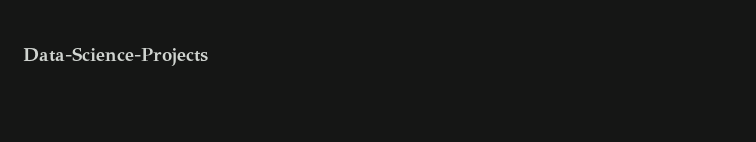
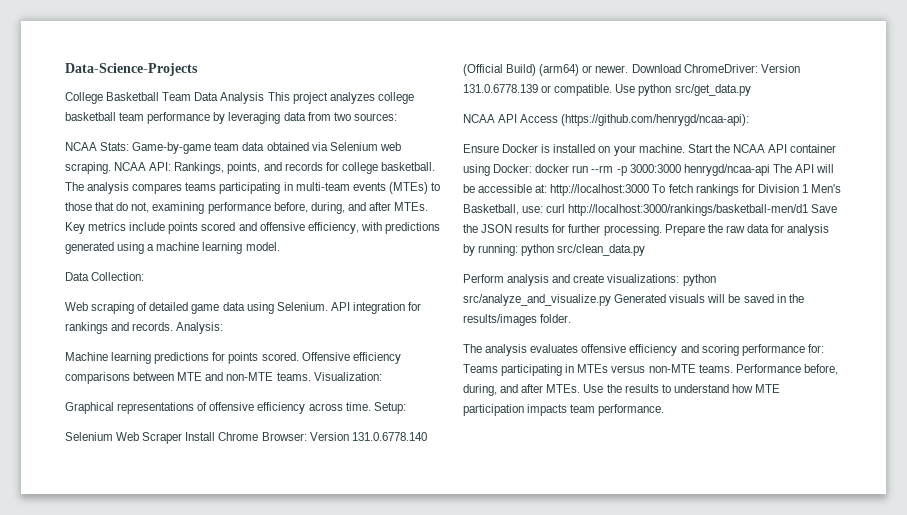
+ College Basketball Team Data Analysis This project analyzes college basketball team performance by leveraging data from two sources:
+ NCAA Stats: Game-by-game team data obtained via Selenium web scraping. NCAA API: Rankings, points, and records for college basketball. The analysis compares teams participating in multi-team events (MTEs) to those that do not, examining performance before, during, and after MTEs. Key metrics include points scored and offensive efficiency, with predictions generated using a machine learning model.
+ Data Collection:
+ Web scraping of detailed game data using Selenium. API integration for rankings and records. Analysis:
+ Machine learning predictions for points scored. Offensive efficiency comparisons between MTE and non-MTE teams. Visualization:
+ Graphical representations of offensive efficiency across time. Setup:
+ Selenium Web Scraper Install Chrome Browser: Version 131.0.6778.140 (Official Build) (arm64) or newer. Download ChromeDriver: Version 131.0.6778.139 or compatible. Use python src/get_data.py
+ NCAA API Access (https://github.com/henrygd/ncaa-api):
+ Ensure Docker is installed on your machine. Start the NCAA API container using Docker: docker run --rm -p 3000:3000 henrygd/ncaa-api The API will be accessible at: http://localhost:3000 To fetch rankings for Division 1 Men's Basketball, use: curl http://localhost:3000/rankings/basketball-men/d1 Save the JSON results for further processing. Prepare the raw data for analysis by running: python src/clean_data.py
+ Perform analysis and create visualizations: python src/analyze_and_visualize.py Generated visuals will be saved in the results/images folder.
+ The analysis evaluates offensive efficiency and scoring performance for: Teams participating in MTEs versus non-MTE teams. Performance before, during, and after MTEs. Use the results to understand how MTE participation impacts team performance.

